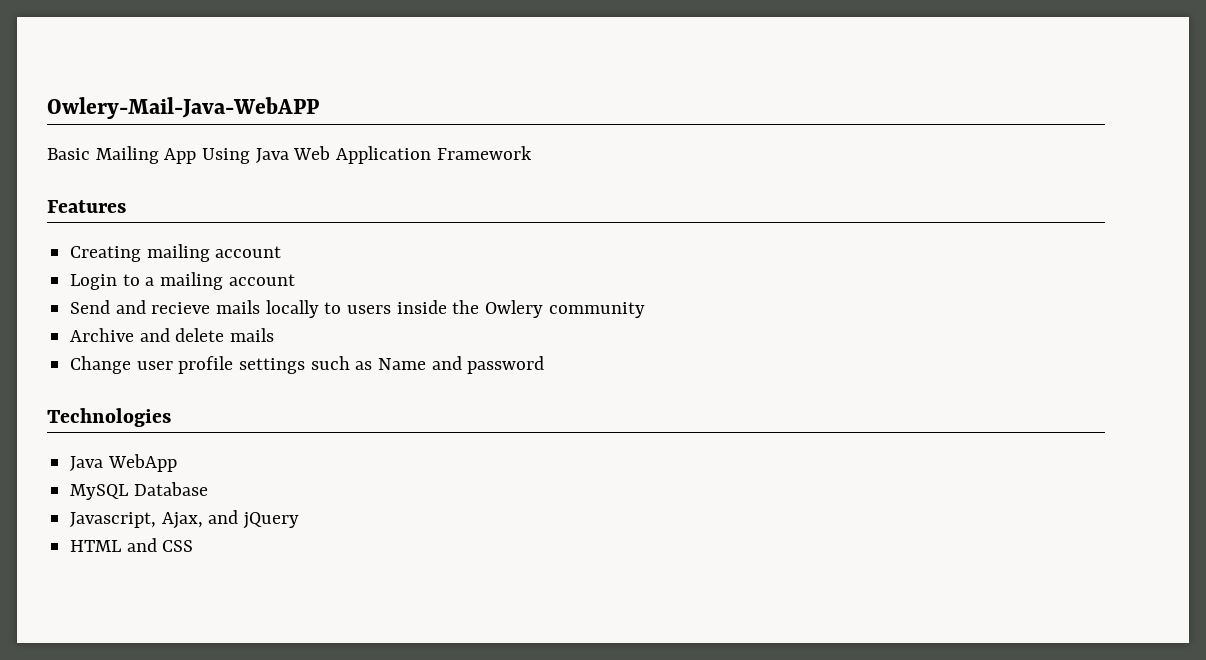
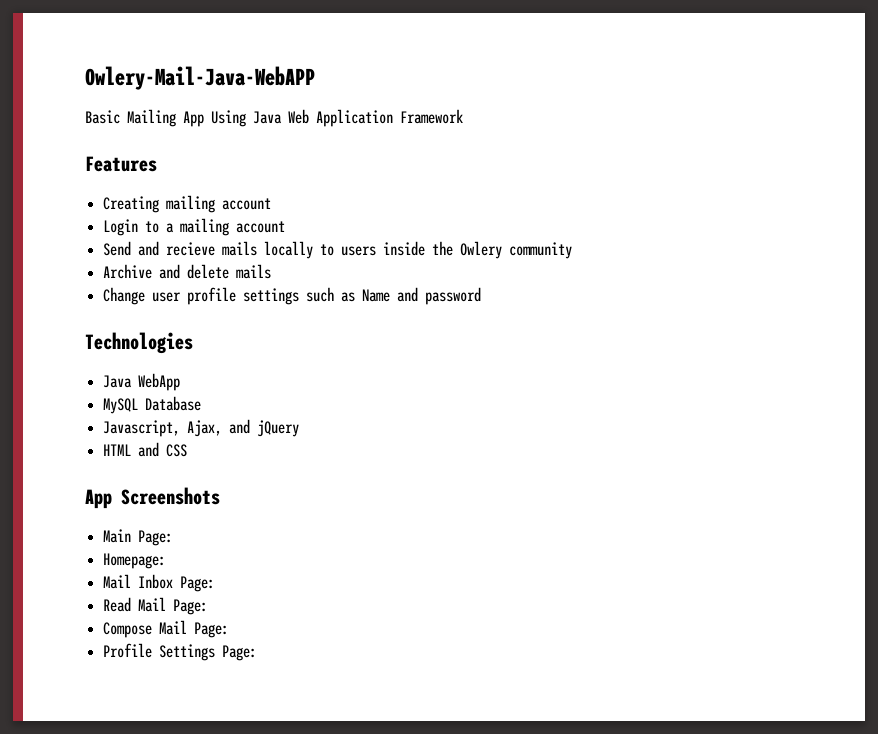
+ App Screenshots
+ Main Page:
+ Homepage:
+ Mail Inbox Page:
+ Read Mail Page:
+ Compose Mail Page:
+ Profile Settings Page:

